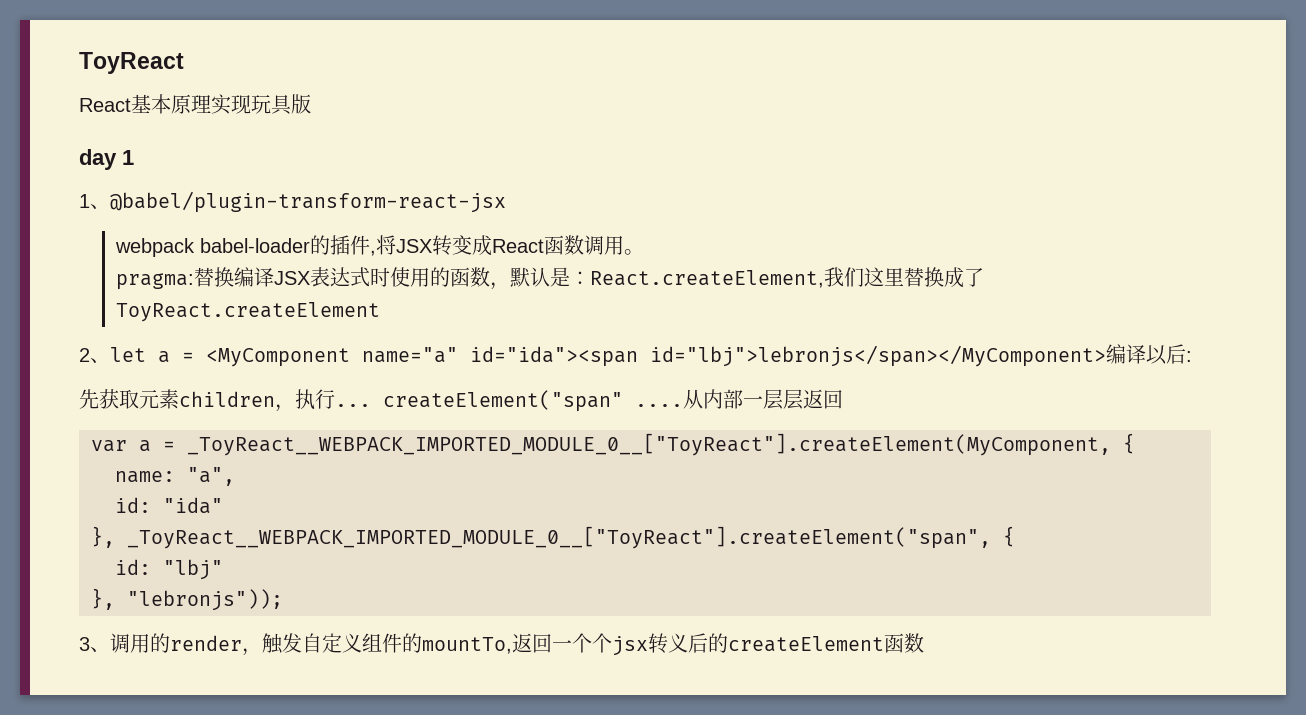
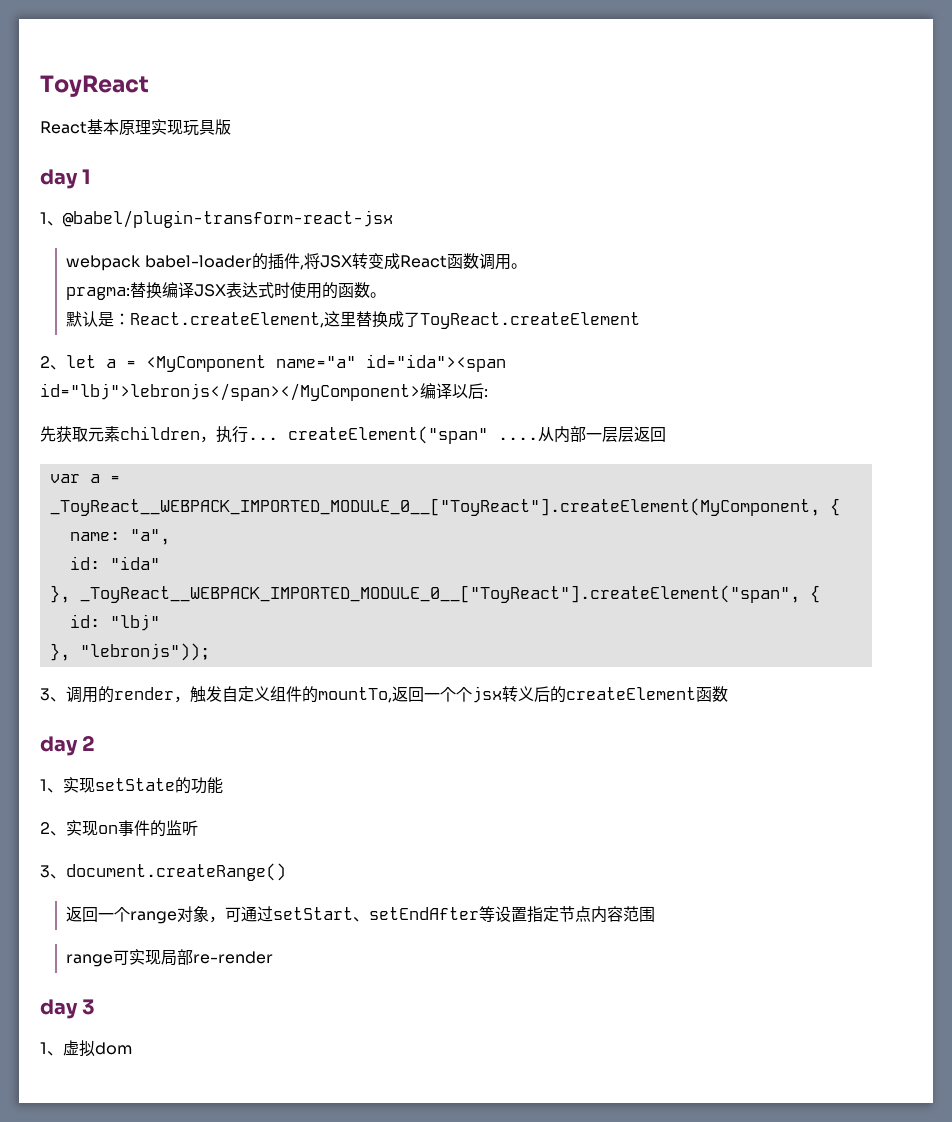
- pragma:替换编译JSX表达式时使用的函数，默认是：React.createElement,我们这里替换成了ToyReact.createElement
+ pragma:替换编译JSX表达式时使用的函数。
+ 默认是：React.createElement,这里替换成了ToyReact.createElement
+ day 2
+ 1、实现setState的功能
+ 2、实现on事件的监听
+ 3、document.createRange()
+ 返回一个range对象，可通过setStart、setEndAfter等设置指定节点内容范围
+ range可实现局部re-render
+ day 3
+ 1、虚拟dom

